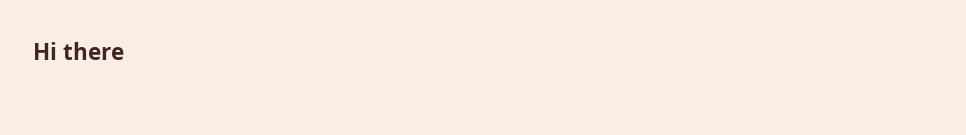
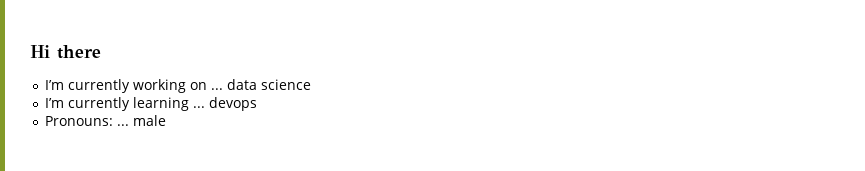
+ I’m currently working on ... data science
+ I’m currently learning ... devops
+ Pronouns: ... male

